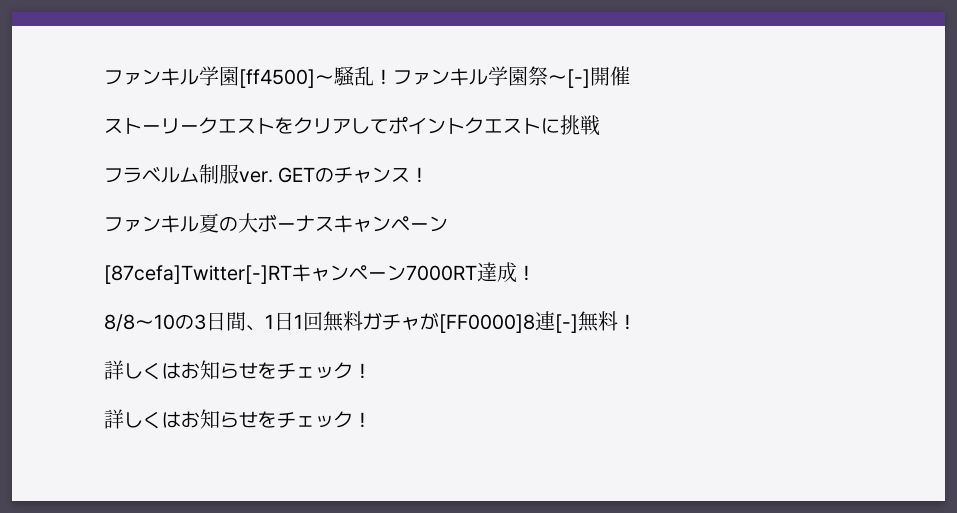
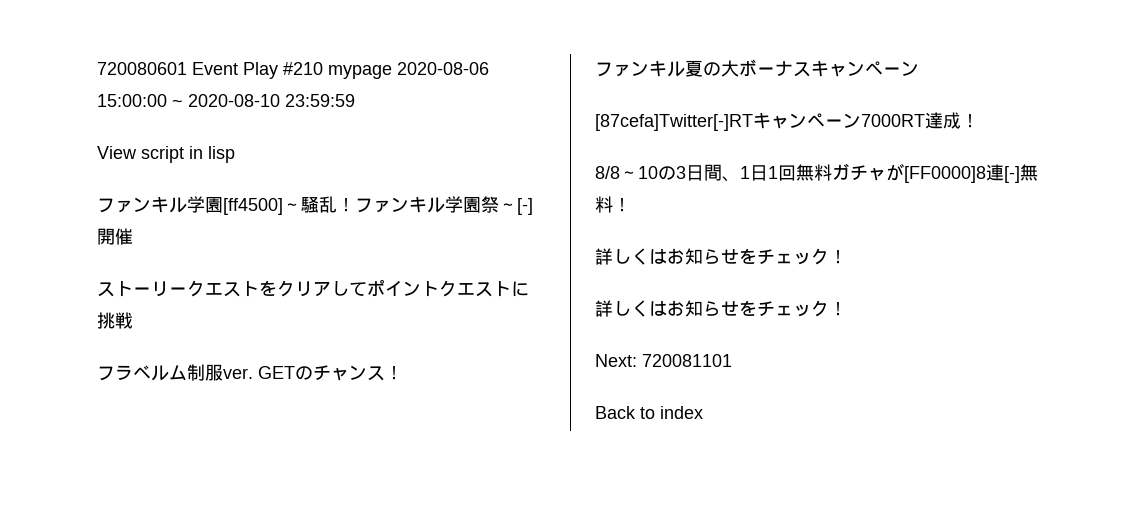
+ 720080601 Event Play #210 mypage 2020-08-06 15:00:00 ~ 2020-08-10 23:59:59
+ View script in lisp
+ Next: 720081101
+ Back to index

